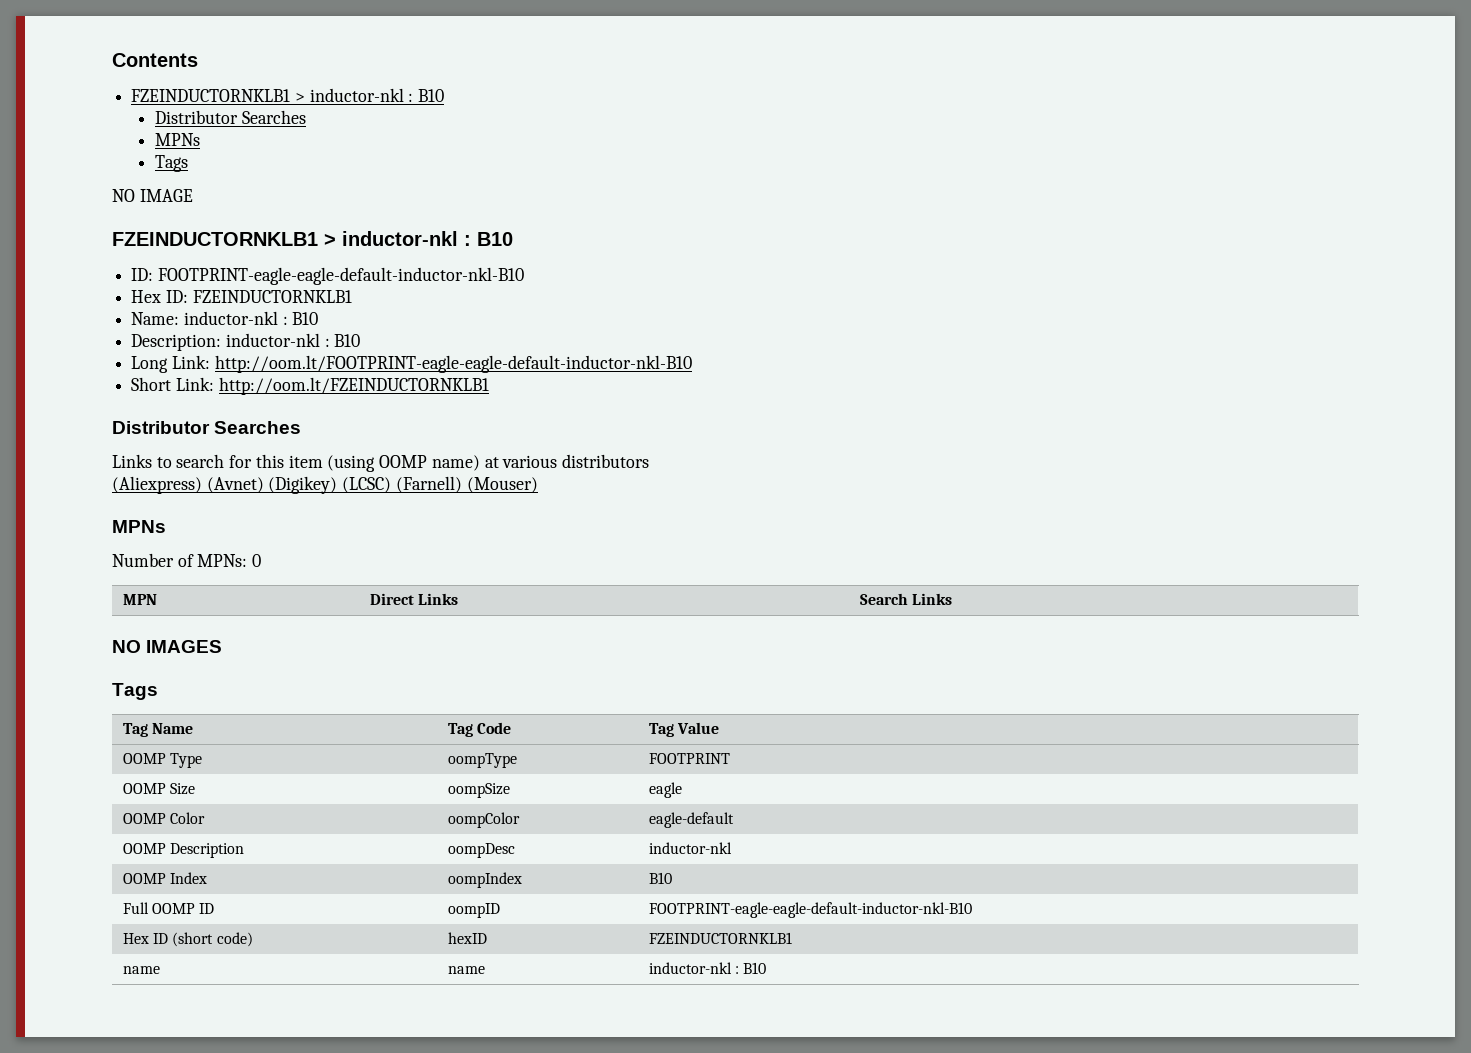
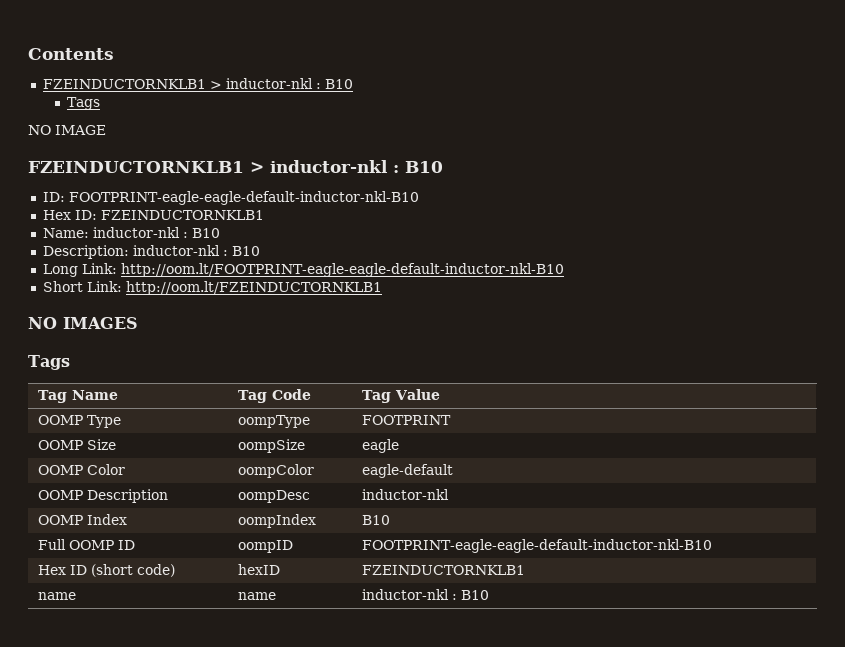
  Contents
  FZEINDUCTORNKLB1 > inductor-nkl : B10
- Distributor Searches
- MPNs
  Short Link: http://oom.lt/FZEINDUCTORNKLB1
- Distributor Searches
- Links to search for this item (using OOMP name) at various distributors
- (Aliexpress) (Avnet) (Digikey) (LCSC) (Farnell) (Mouser)
- MPNs
- Number of MPNs: 0
- MPN | Direct Links | Search Links

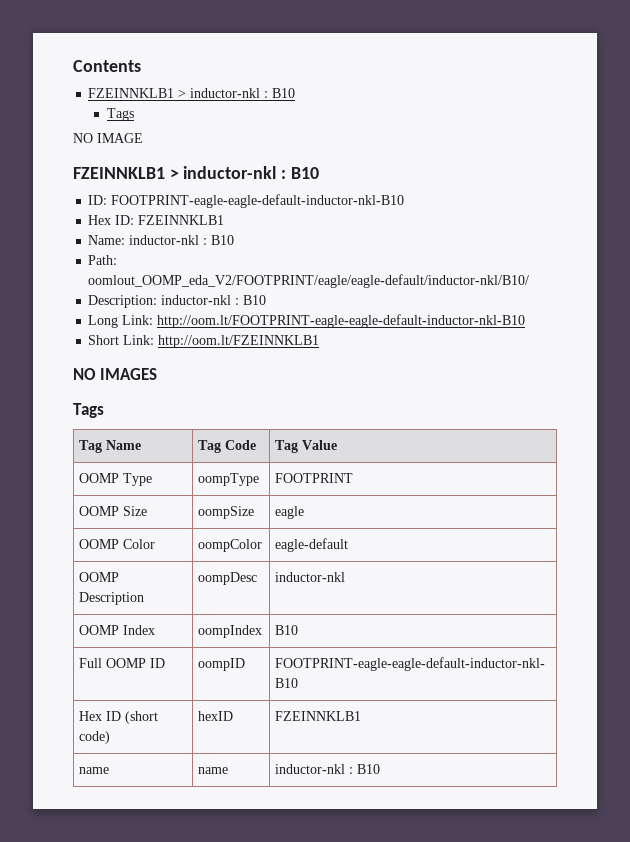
  Contents
- FZEINDUCTORNKLB1 > inductor-nkl : B10
+ FZEINNKLB1 > inductor-nkl : B10
  NO IMAGE
- FZEINDUCTORNKLB1 > inductor-nkl : B10
+ FZEINNKLB1 > inductor-nkl : B10
- Hex ID: FZEINDUCTORNKLB1
+ Hex ID: FZEINNKLB1
+ Path: oomlout_OOMP_eda_V2/FOOTPRINT/eagle/eagle-default/inductor-nkl/B10/
- Short Link: http://oom.lt/FZEINDUCTORNKLB1
+ Short Link: http://oom.lt/FZEINNKLB1
- Hex ID (short code) | hexID | FZEINDUCTORNKLB1
+ Hex ID (short code) | hexID | FZEINNKLB1

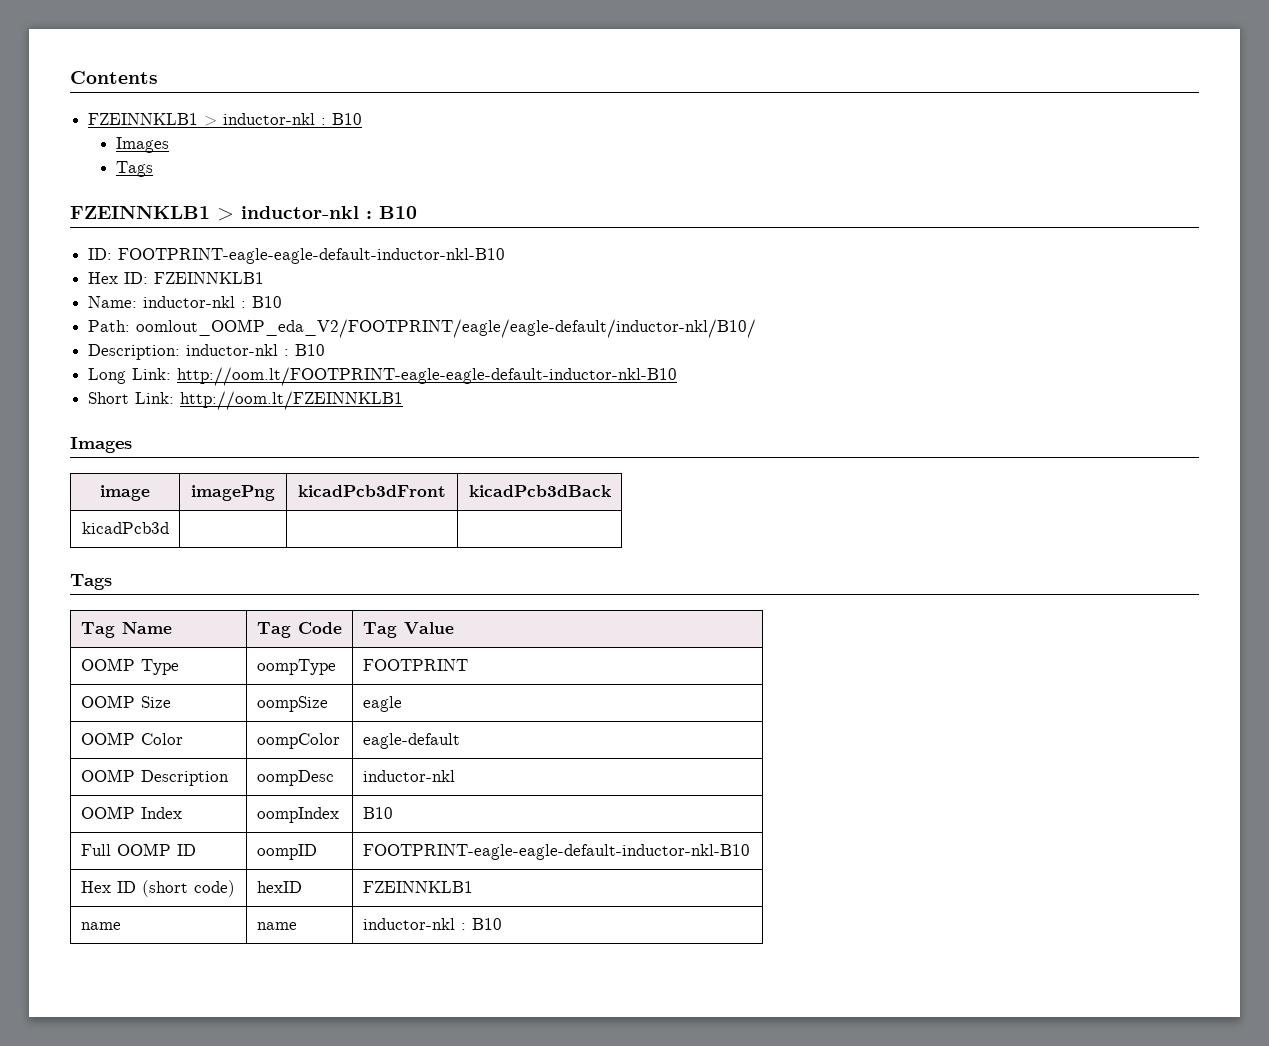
  Contents
  FZEINNKLB1 > inductor-nkl : B10
+ Images
  Tags
- NO IMAGE
  Short Link: http://oom.lt/FZEINNKLB1
- NO IMAGES
+ Images
+ image | imagePng | kicadPcb3dFront | kicadPcb3dBack
+ kicadPcb3d | | |

